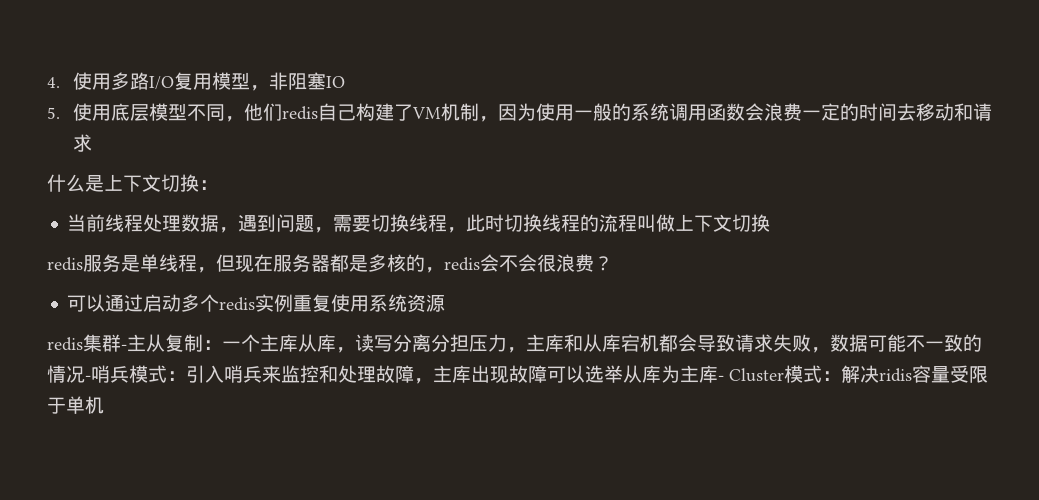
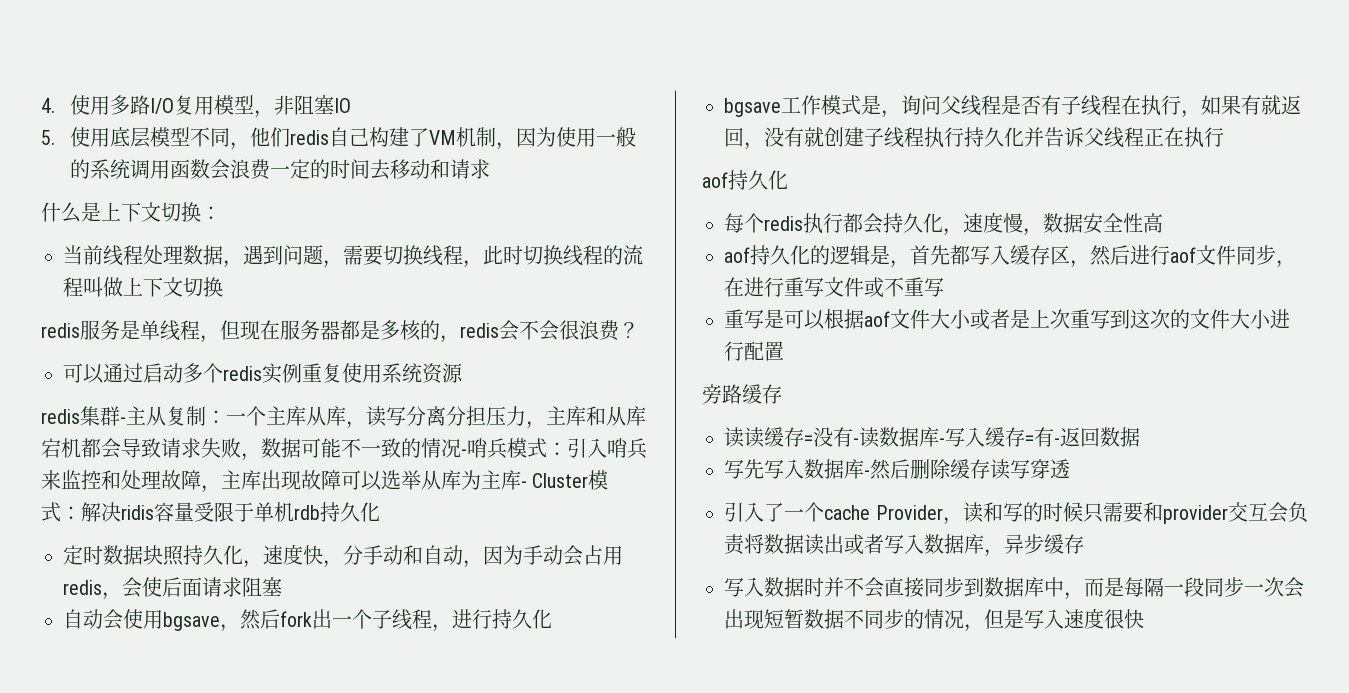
- redis集群-主从复制：一个主库从库，读写分离分担压力，主库和从库宕机都会导致请求失败，数据可能不一致的情况-哨兵模式：引入哨兵来监控和处理故障，主库出现故障可以选举从库为主库- Cluster模式：解决ridis容量受限于单机
+ redis集群-主从复制：一个主库从库，读写分离分担压力，主库和从库宕机都会导致请求失败，数据可能不一致的情况-哨兵模式：引入哨兵来监控和处理故障，主库出现故障可以选举从库为主库- Cluster模式：解决ridis容量受限于单机rdb持久化
+ 定时数据块照持久化，速度快，分手动和自动，因为手动会占用redis，会使后面请求阻塞
+ 自动会使用bgsave，然后fork出一个子线程，进行持久化
+ bgsave工作模式是，询问父线程是否有子线程在执行，如果有就返回，没有就创建子线程执行持久化并告诉父线程正在执行
+ aof持久化
+ 每个redis执行都会持久化，速度慢，数据安全性高
+ aof持久化的逻辑是，首先都写入缓存区，然后进行aof文件同步，在进行重写文件或不重写
+ 重写是可以根据aof文件大小或者是上次重写到这次的文件大小进行配置
+ 旁路缓存
+ 读读缓存=没有-读数据库-写入缓存=有-返回数据
+ 写先写入数据库-然后删除缓存读写穿透
+ 引入了一个cache Provider，读和写的时候只需要和provider交互会负责将数据读出或者写入数据库，异步缓存
+ 写入数据时并不会直接同步到数据库中，而是每隔一段同步一次会出现短暂数据不同步的情况，但是写入速度很快

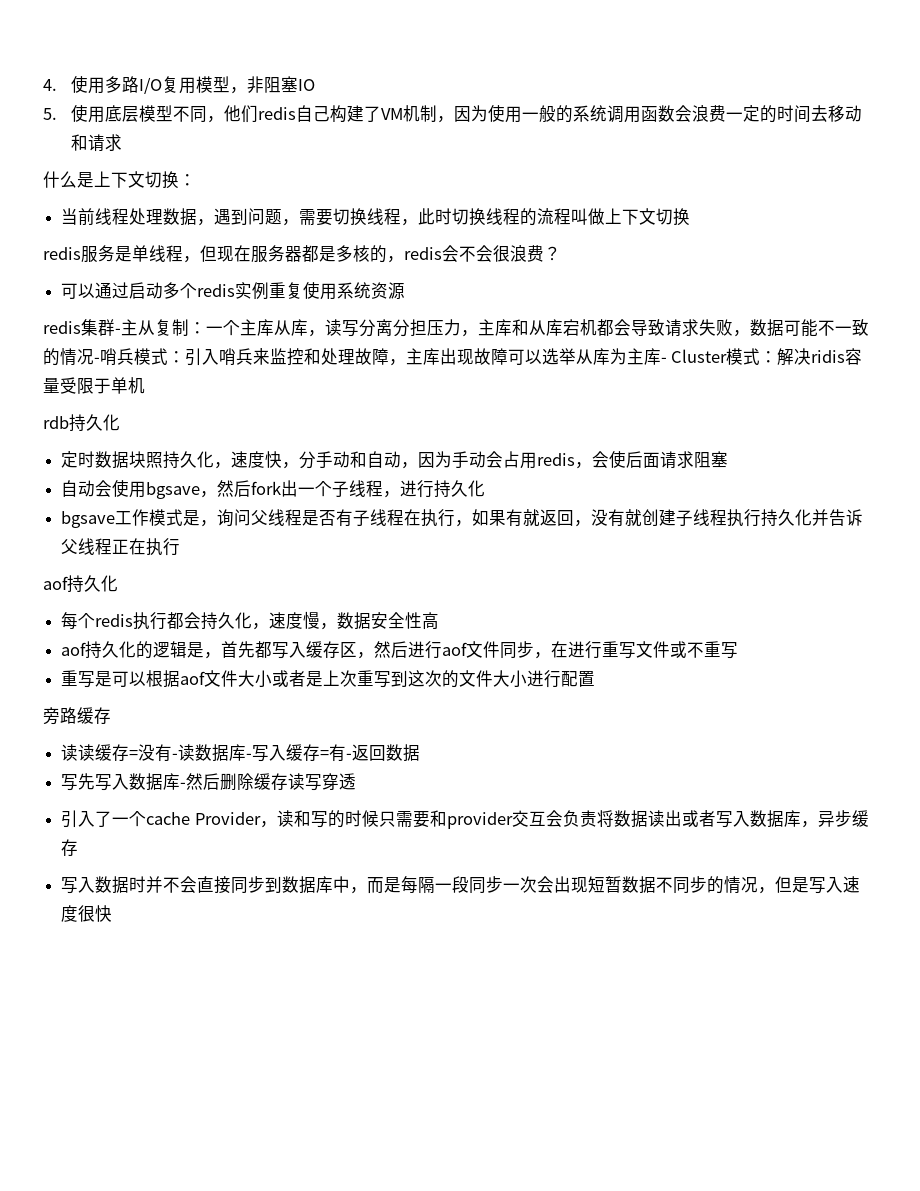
- redis集群-主从复制：一个主库从库，读写分离分担压力，主库和从库宕机都会导致请求失败，数据可能不一致的情况-哨兵模式：引入哨兵来监控和处理故障，主库出现故障可以选举从库为主库- Cluster模式：解决ridis容量受限于单机rdb持久化
+ redis集群-主从复制：一个主库从库，读写分离分担压力，主库和从库宕机都会导致请求失败，数据可能不一致的情况-哨兵模式：引入哨兵来监控和处理故障，主库出现故障可以选举从库为主库- Cluster模式：解决ridis容量受限于单机
+ rdb持久化

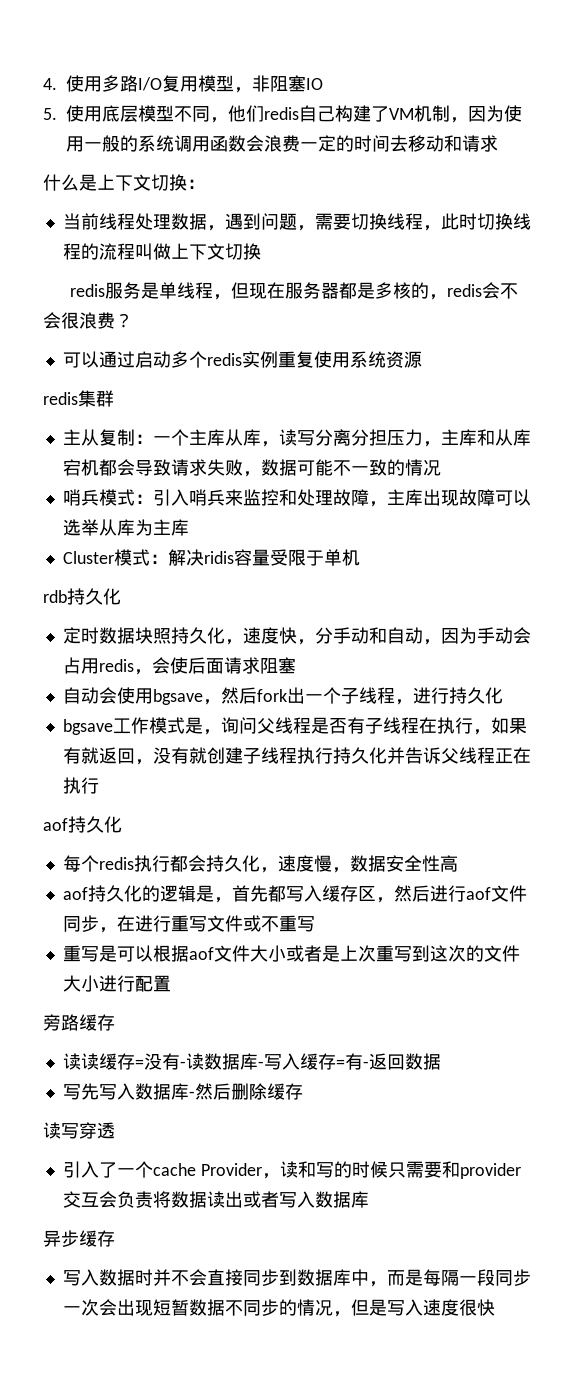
- redis集群-主从复制：一个主库从库，读写分离分担压力，主库和从库宕机都会导致请求失败，数据可能不一致的情况-哨兵模式：引入哨兵来监控和处理故障，主库出现故障可以选举从库为主库- Cluster模式：解决ridis容量受限于单机
+ redis集群
+ 主从复制：一个主库从库，读写分离分担压力，主库和从库宕机都会导致请求失败，数据可能不一致的情况
+ 哨兵模式：引入哨兵来监控和处理故障，主库出现故障可以选举从库为主库
+ Cluster模式：解决ridis容量受限于单机
- 写先写入数据库-然后删除缓存读写穿透
+ 写先写入数据库-然后删除缓存
+ 读写穿透
- 引入了一个cache Provider，读和写的时候只需要和provider交互会负责将数据读出或者写入数据库，异步缓存
+ 引入了一个cache Provider，读和写的时候只需要和provider交互会负责将数据读出或者写入数据库
+ 异步缓存

